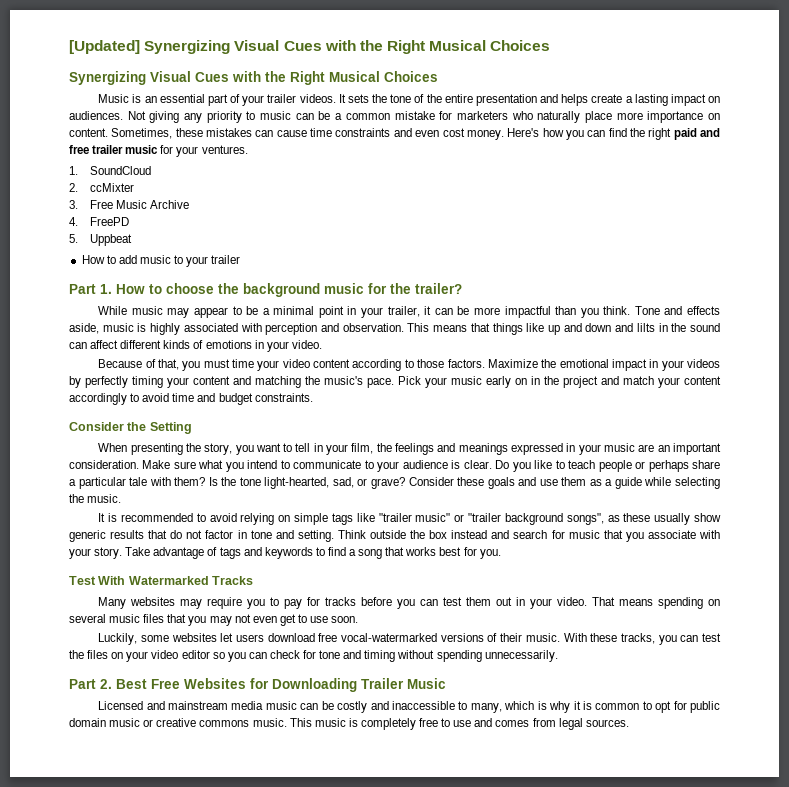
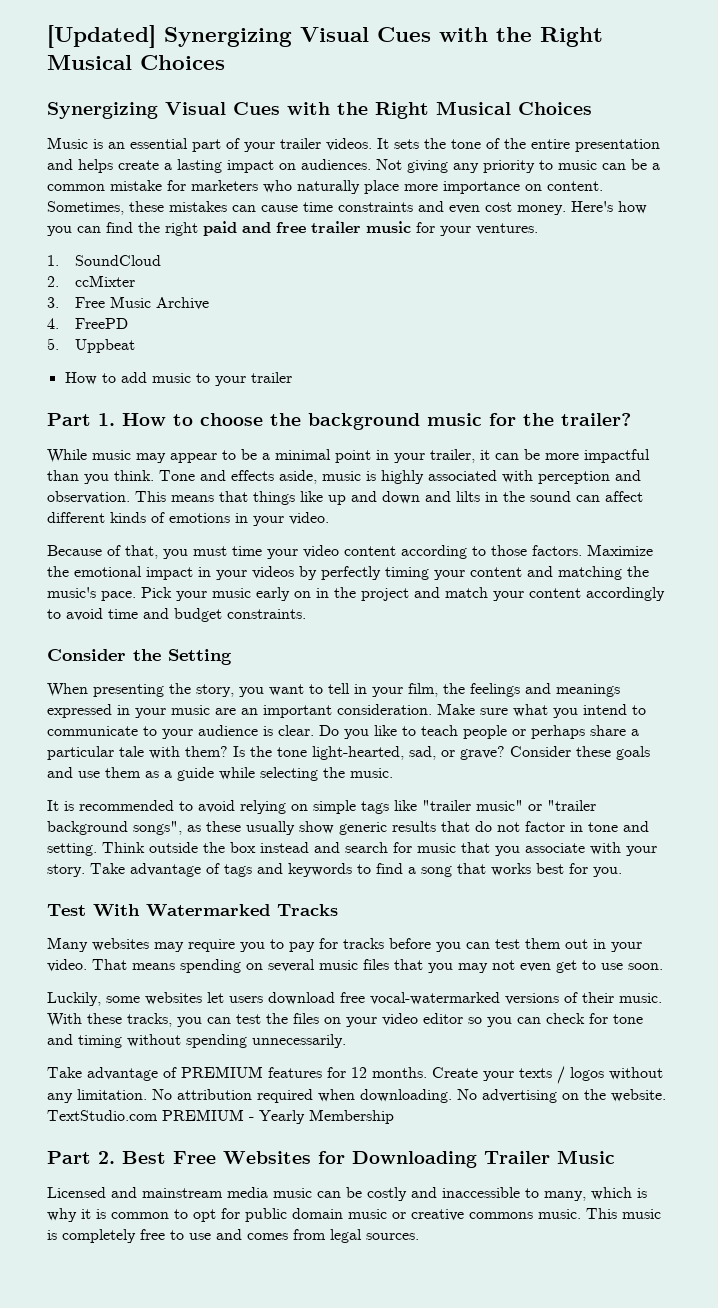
+ Take advantage of PREMIUM features for 12 months. Create your texts / logos without any limitation. No attribution required when downloading. No advertising on the website. TextStudio.com PREMIUM - Yearly Membership

